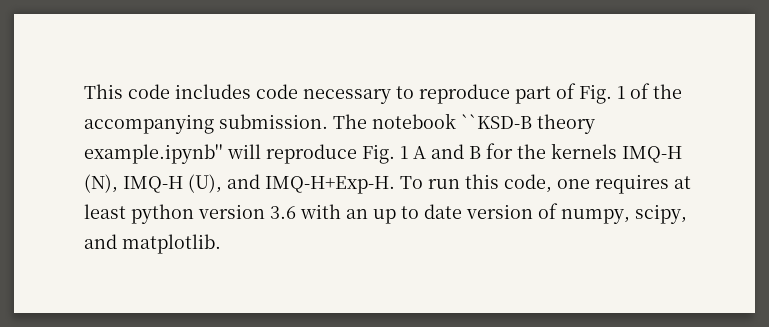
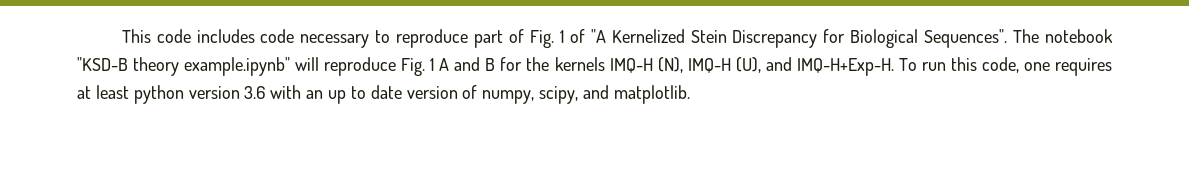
- This code includes code necessary to reproduce part of Fig. 1 of the accompanying submission. The notebook ``KSD-B theory example.ipynb'' will reproduce Fig. 1 A and B for the kernels IMQ-H (N), IMQ-H (U), and IMQ-H+Exp-H.
+ This code includes code necessary to reproduce part of Fig. 1 of "A Kernelized Stein Discrepancy for Biological Sequences". The notebook "KSD-B theory example.ipynb" will reproduce Fig. 1 A and B for the kernels IMQ-H (N), IMQ-H (U), and IMQ-H+Exp-H.

